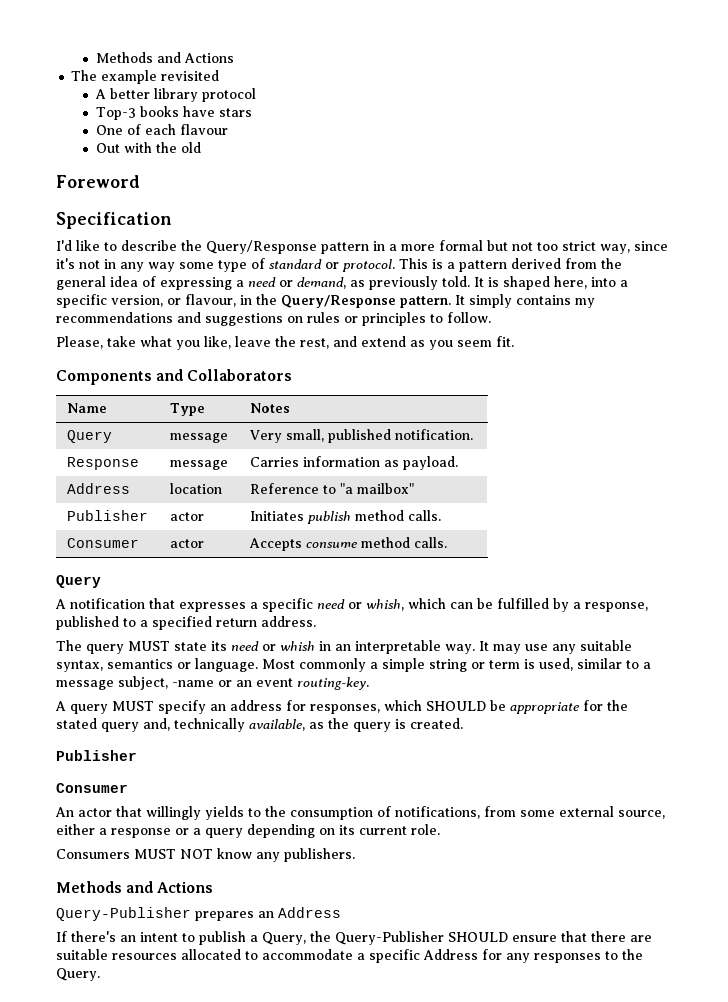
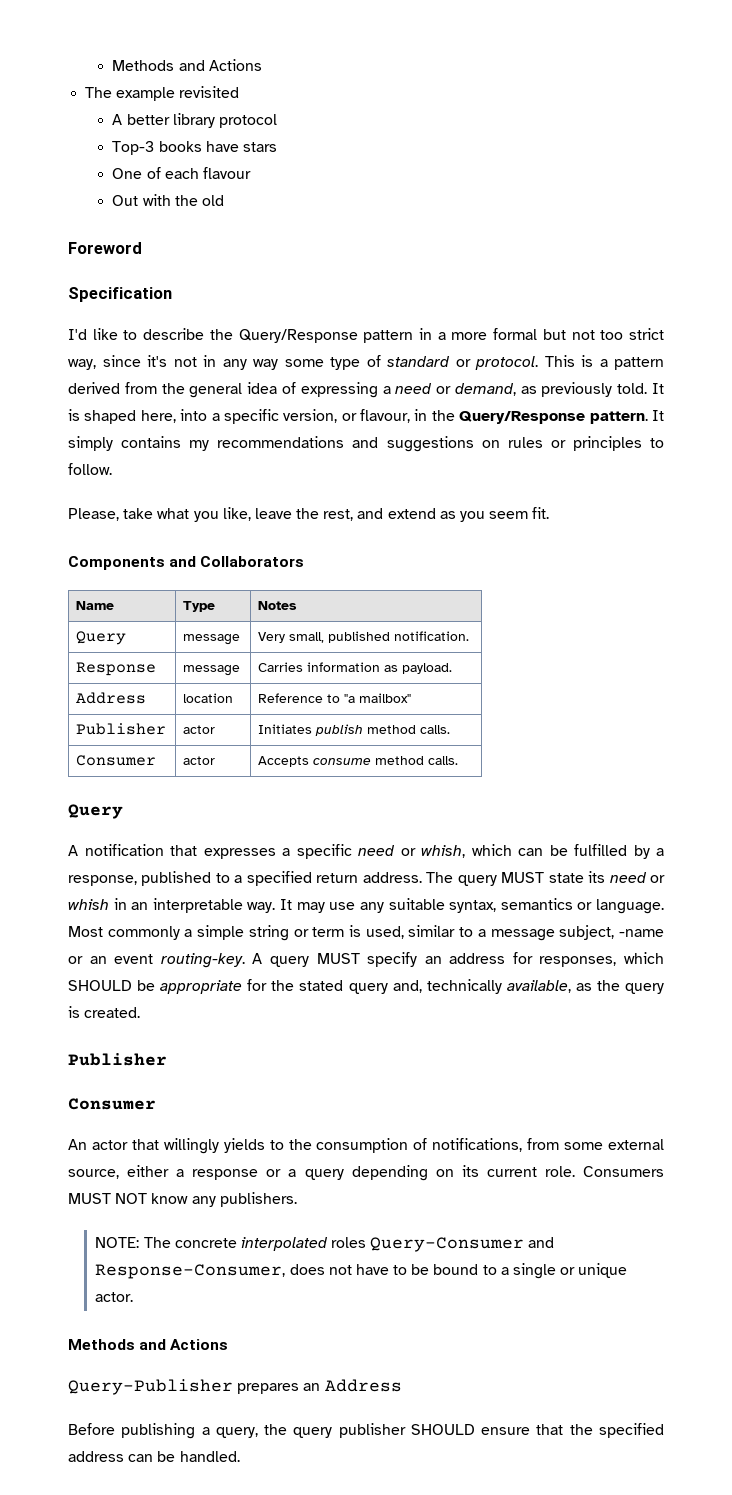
- A notification that expresses a specific need or whish, which can be fulfilled by a response, published to a specified return address.
- The query MUST state its need or whish in an interpretable way.
+ A notification that expresses a specific need or whish, which can be fulfilled by a response, published to a specified return address. The query MUST state its need or whish in an interpretable way.
- Most commonly a simple string or term is used, similar to a message subject, -name or an event routing-key.
- A query MUST specify an address for responses, which SHOULD be appropriate for the stated query and, technically available, as the query is created.
+ Most commonly a simple string or term is used, similar to a message subject, -name or an event routing-key. A query MUST specify an address for responses, which SHOULD be appropriate for the stated query and, technically available, as the query is created.
- An actor that willingly yields to the consumption of notifications, from some external source, either a response or a query depending on its current role.
- Consumers MUST NOT know any publishers.
+ An actor that willingly yields to the consumption of notifications, from some external source, either a response or a query depending on its current role. Consumers MUST NOT know any publishers.
+ NOTE: The concrete interpolated roles Query-Consumer and Response-Consumer, does not have to be bound to a single or unique actor.
- If there's an intent to publish a Query, the Query-Publisher SHOULD ensure that there are suitable resources allocated to accommodate a specific Address for any responses to the Query.
+ Before publishing a query, the query publisher SHOULD ensure that the specified address can be handled.

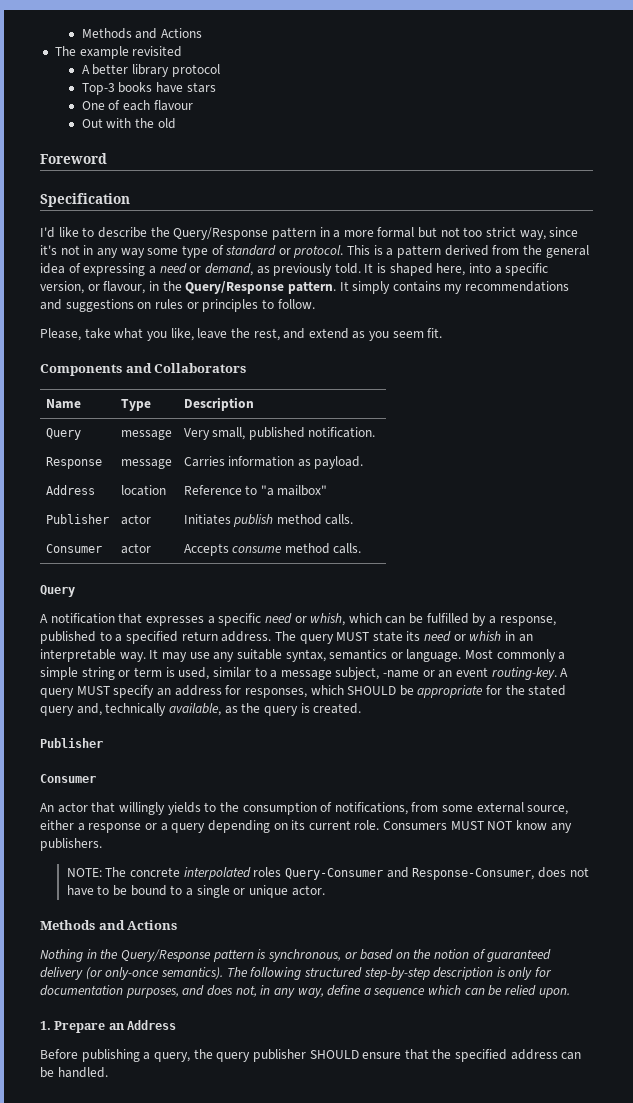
- Name | Type | Notes
+ Name | Type | Description
- Query-Publisher prepares an Address
+ Nothing in the Query/Response pattern is synchronous, or based on the notion of guaranteed delivery (or only-once semantics). The following structured step-by-step description is only for documentation purposes, and does not, in any way, define a sequence which can be relied upon.
+ 1. Prepare an Address

